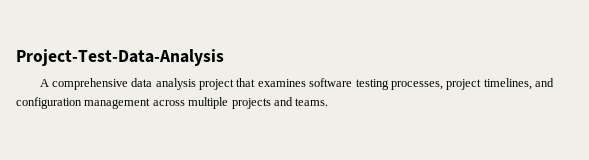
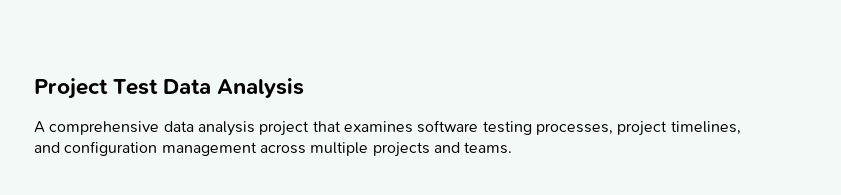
- Project-Test-Data-Analysis
+ Project Test Data Analysis

